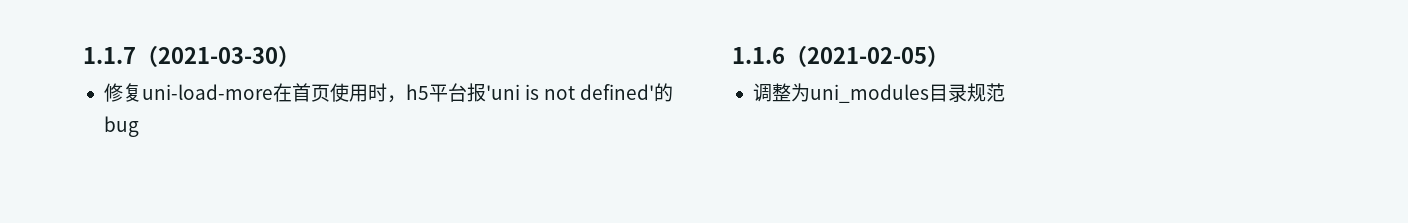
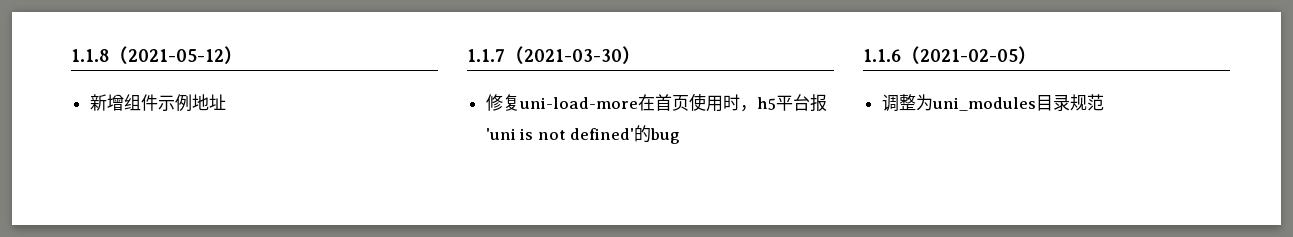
+ 1.1.8（2021-05-12）
+ 新增组件示例地址

